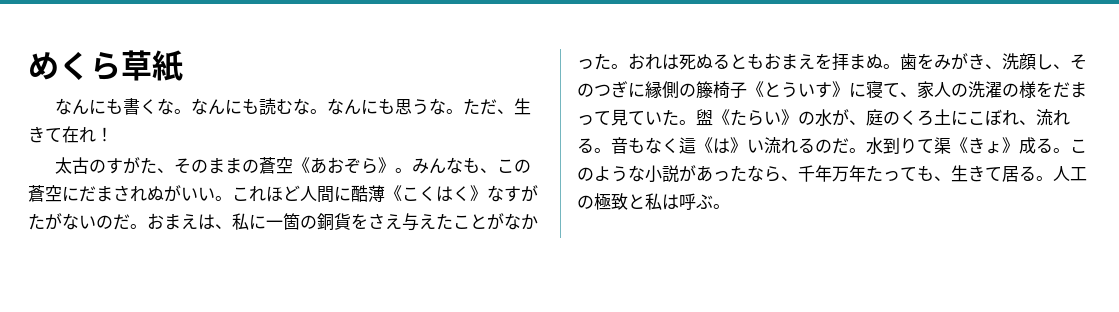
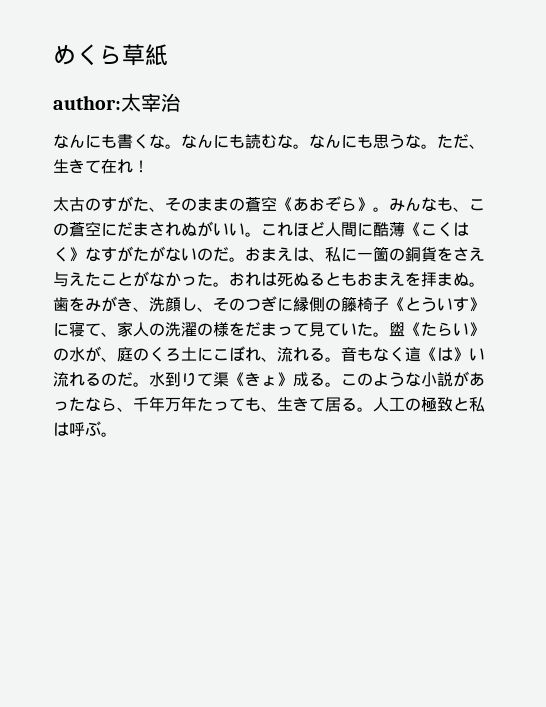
+ author:太宰治

